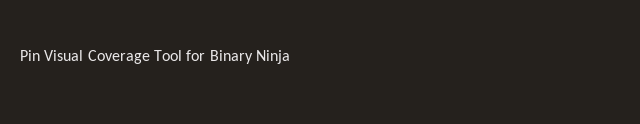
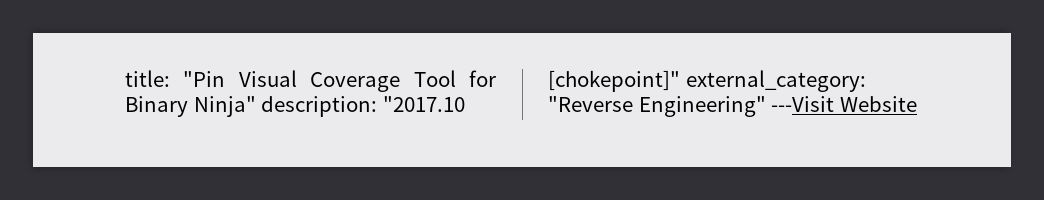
- Pin Visual Coverage Tool for Binary Ninja
+ title: "Pin Visual Coverage Tool for Binary Ninja" description: "2017.10 [chokepoint]" external_category: "Reverse Engineering" ---Visit Website

